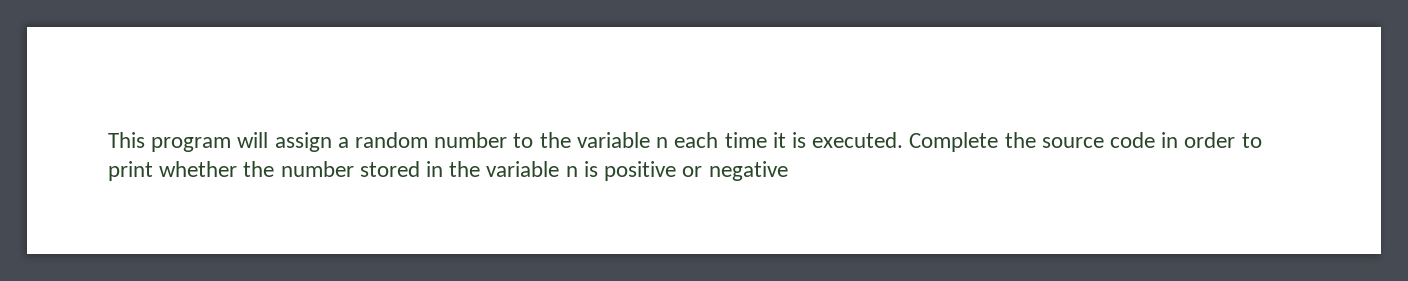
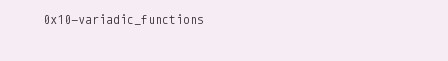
- This program will assign a random number to the variable n each time it is executed. Complete the source code in order to print whether the number stored in the variable n is positive or negative
+ 0x10-variadic_functions

